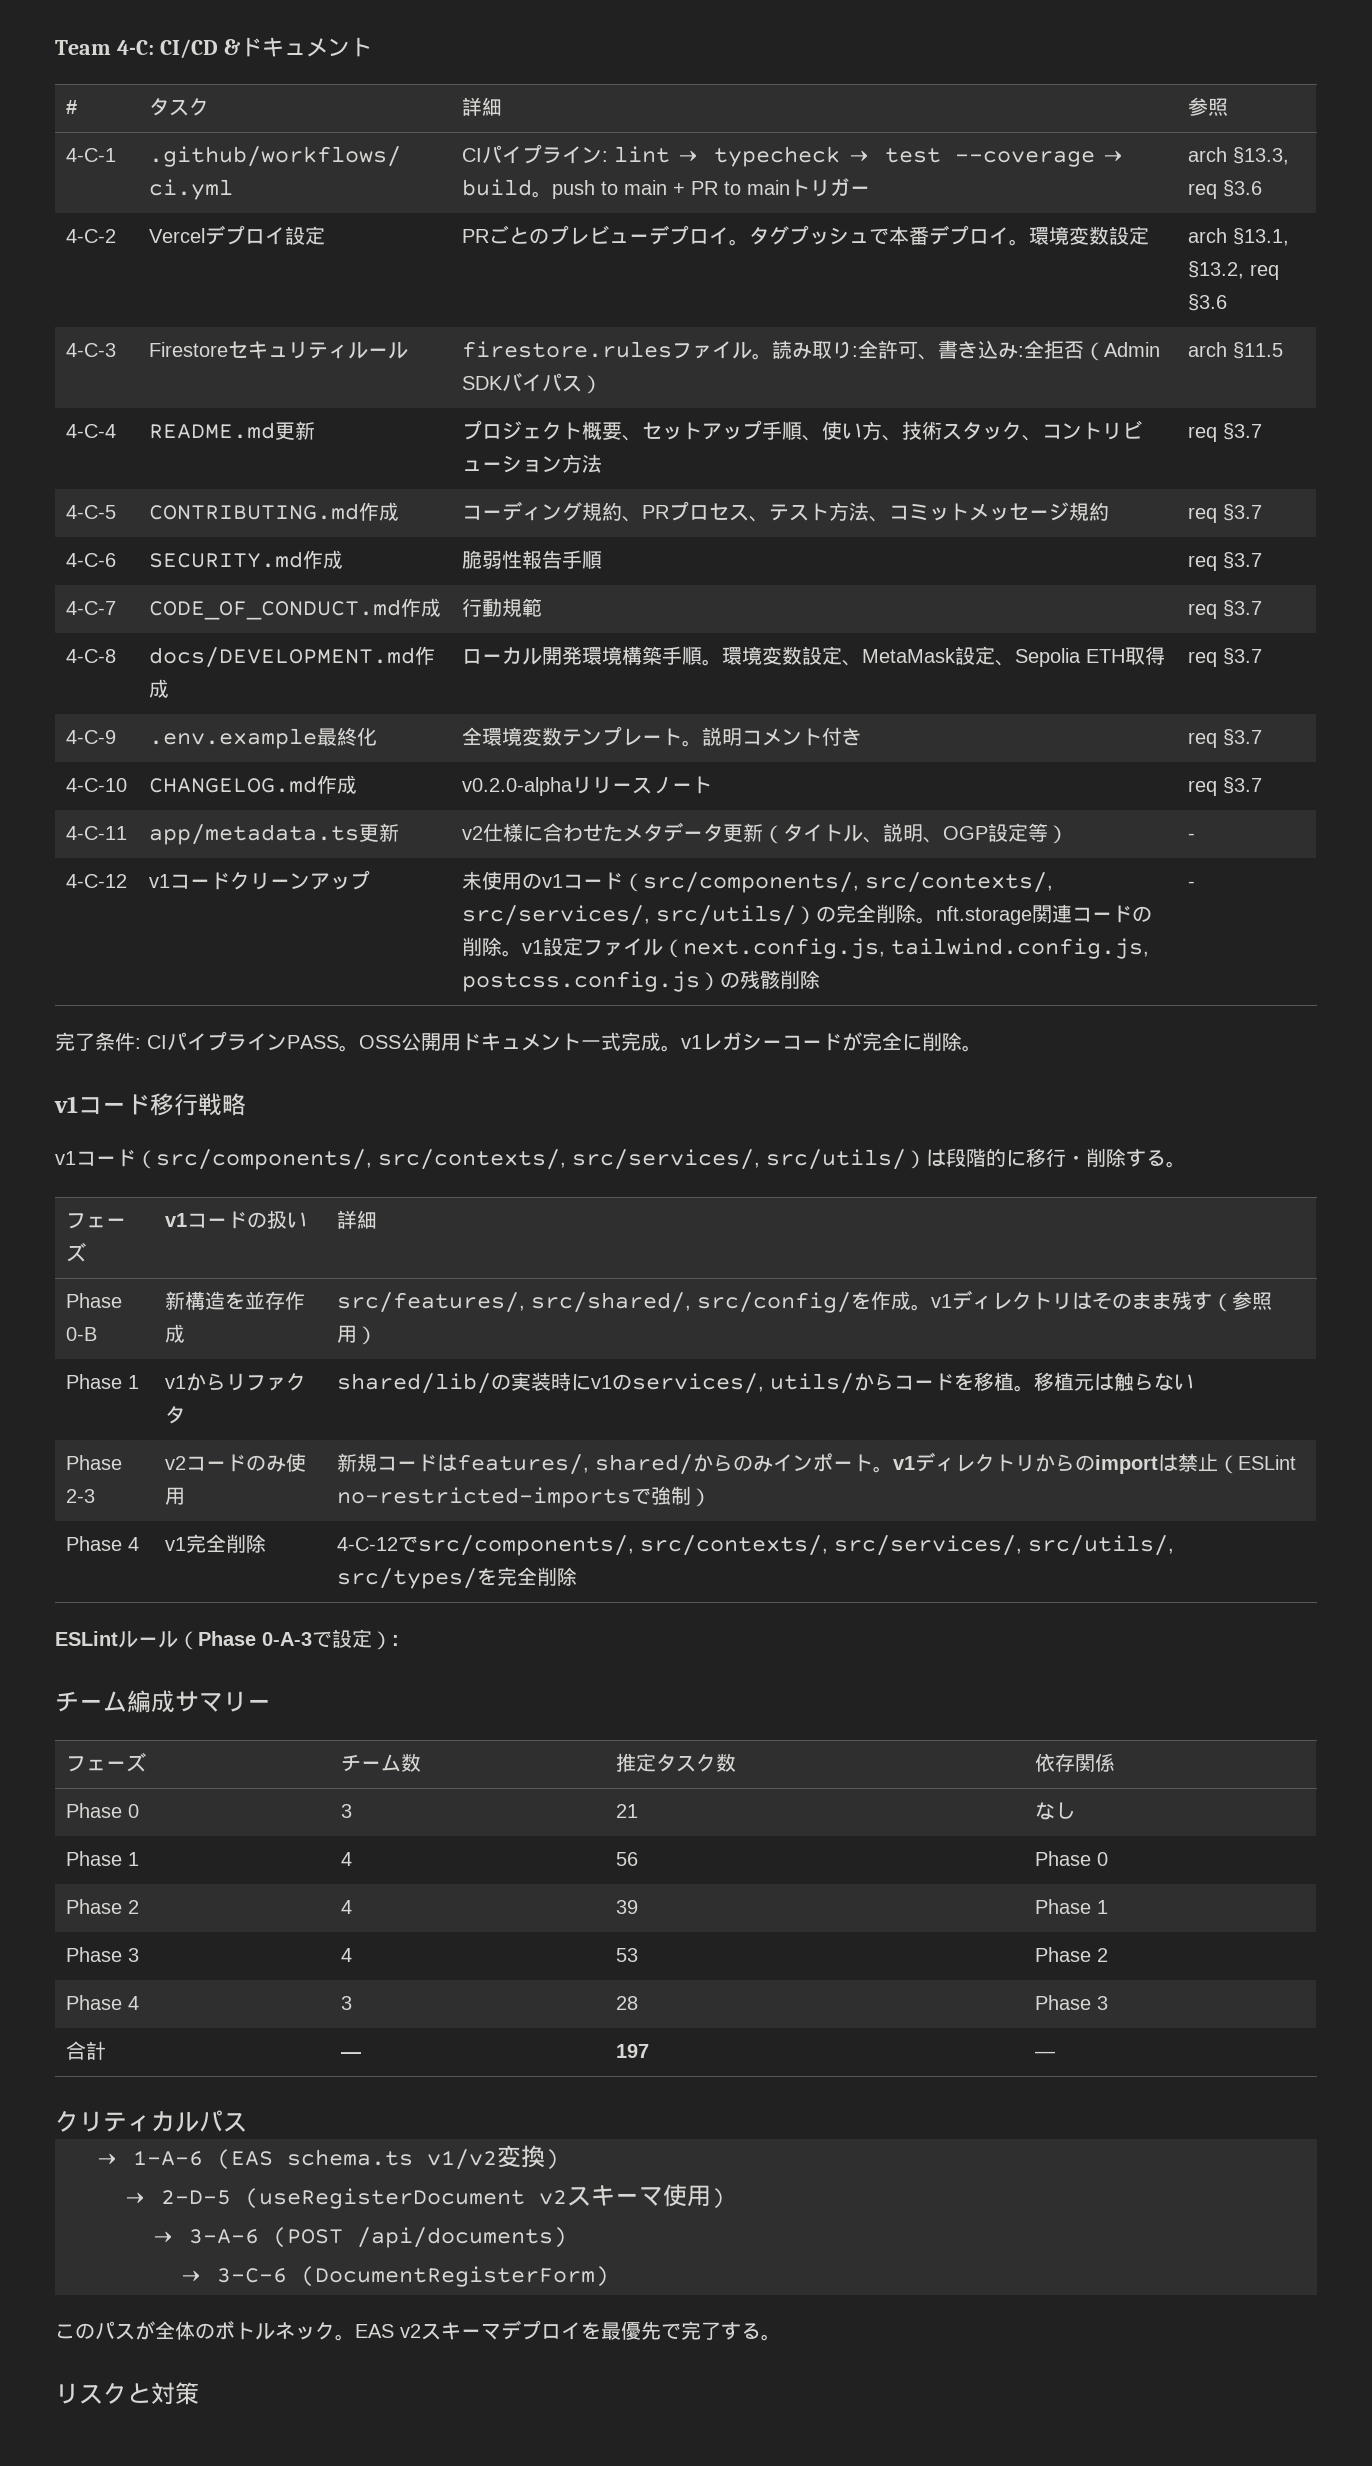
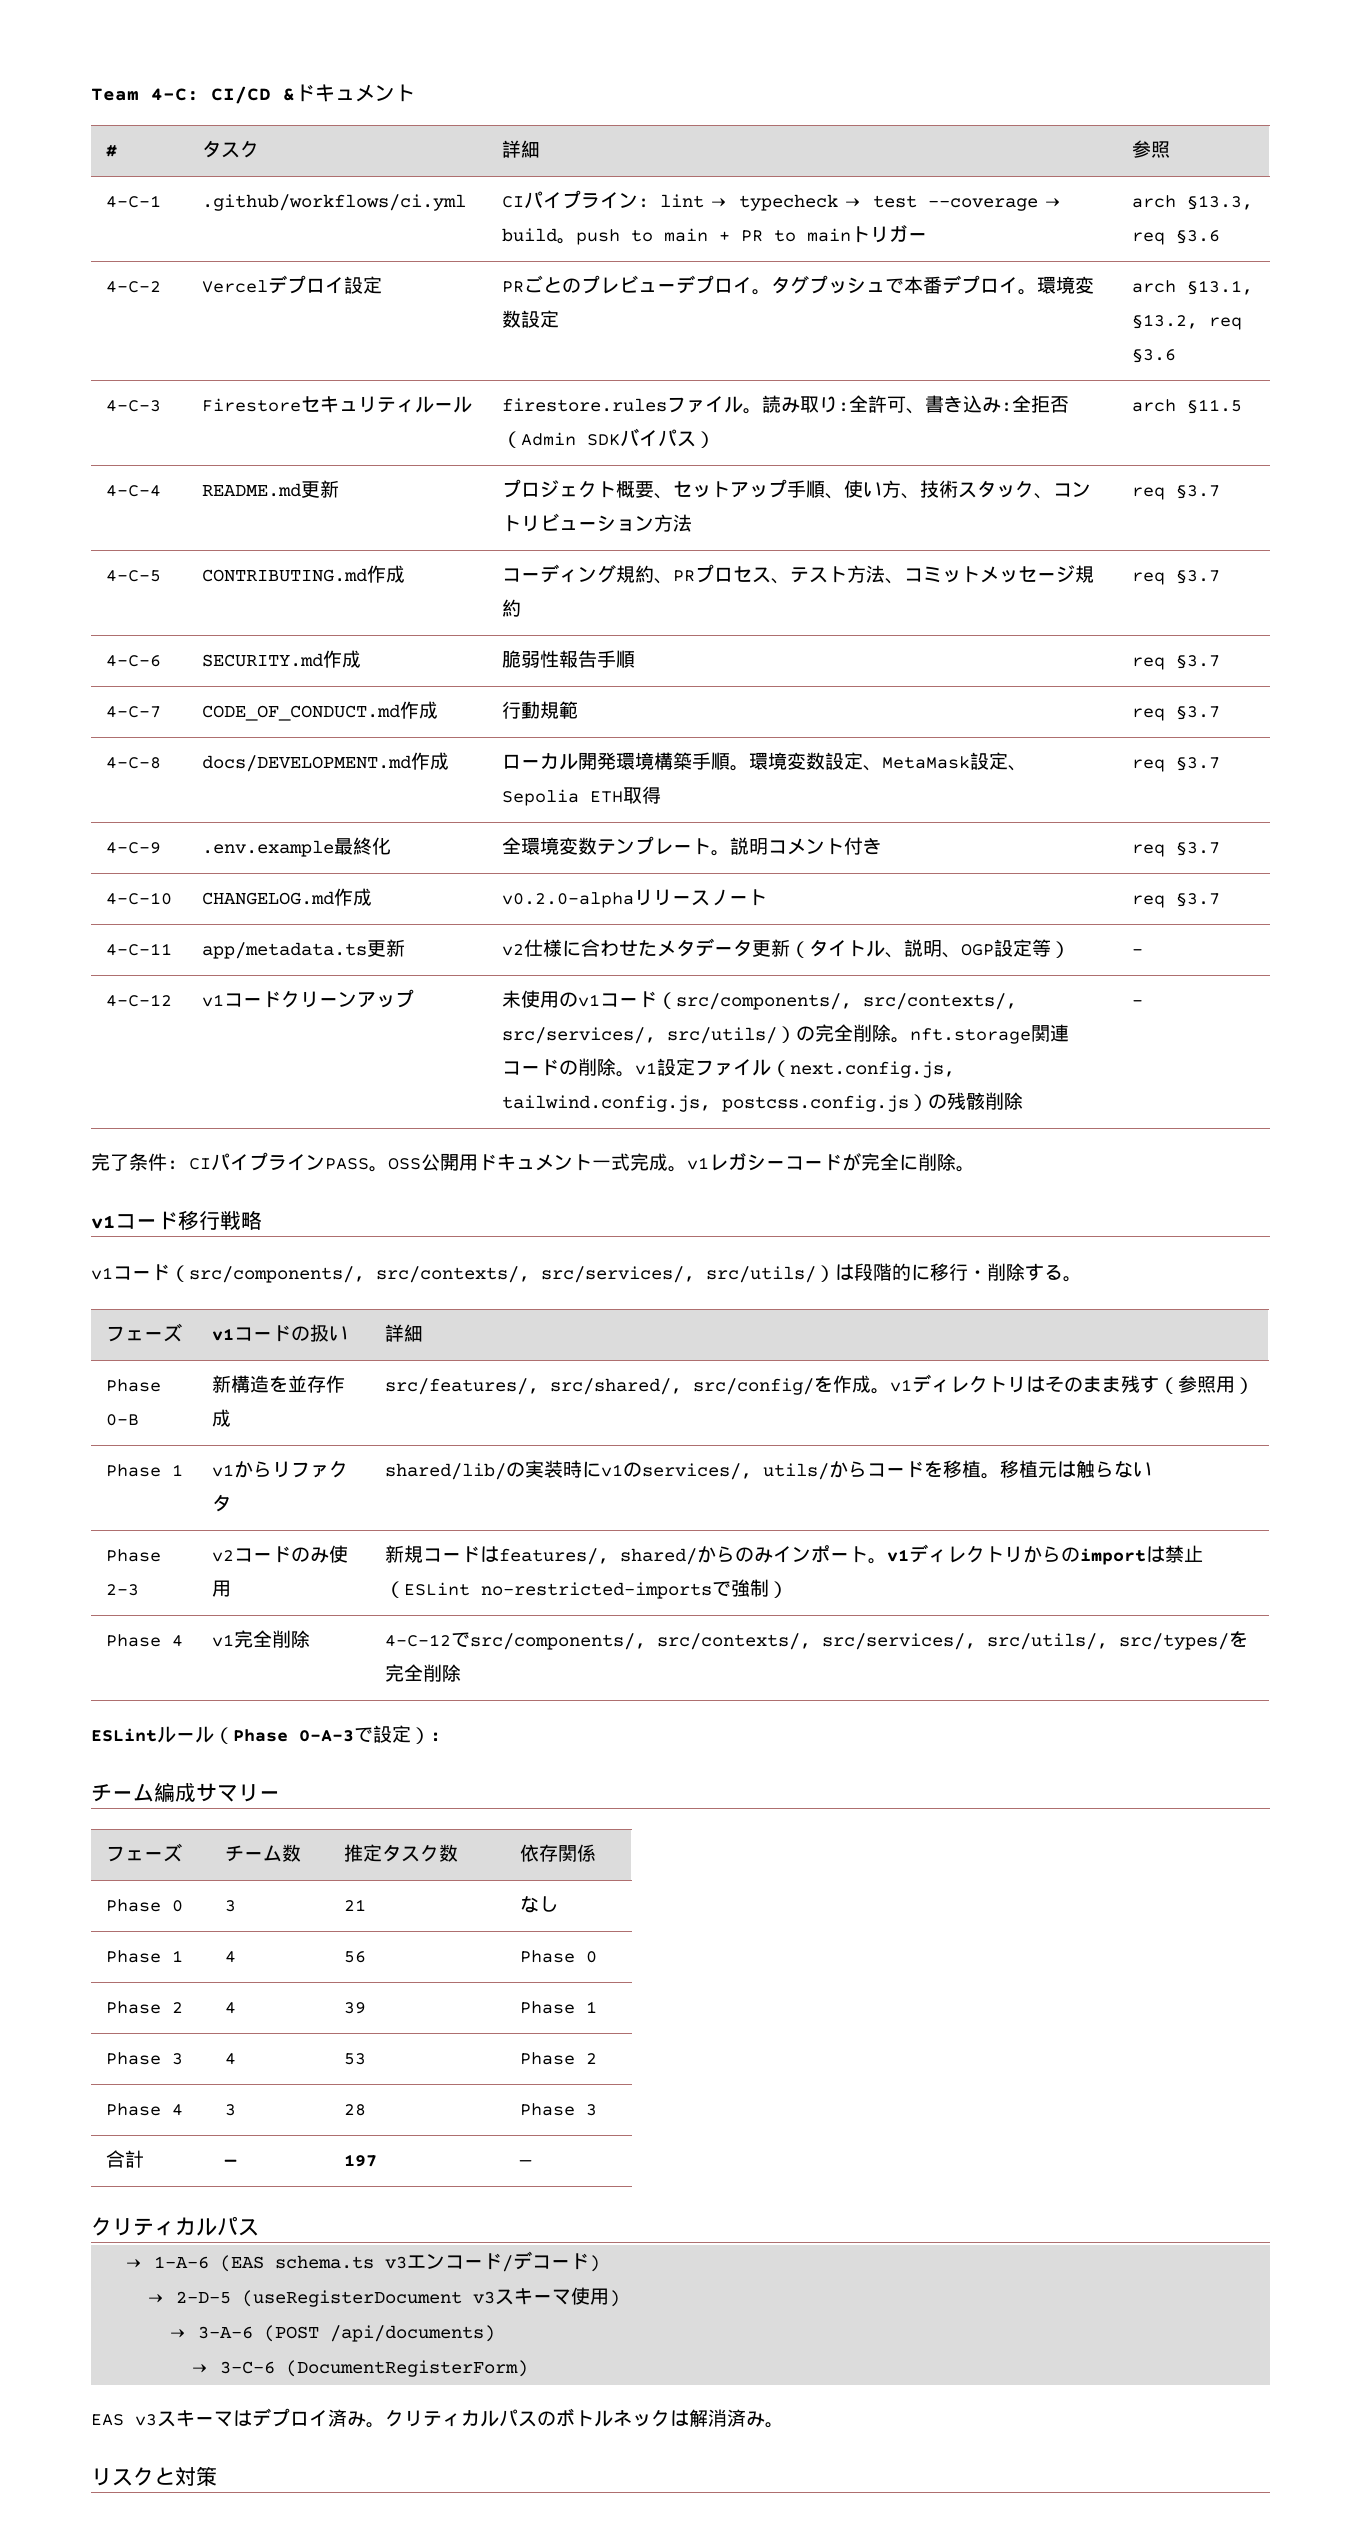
- → 1-A-6 (EAS schema.ts v1/v2変換)
+ → 1-A-6 (EAS schema.ts v3エンコード/デコード)
- → 2-D-5 (useRegisterDocument v2スキーマ使用)
+ → 2-D-5 (useRegisterDocument v3スキーマ使用)
- このパスが全体のボトルネック。EAS v2スキーマデプロイを最優先で完了する。
+ EAS v3スキーマはデプロイ済み。クリティカルパスのボトルネックは解消済み。

